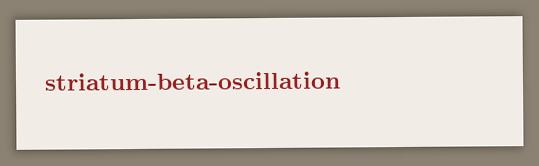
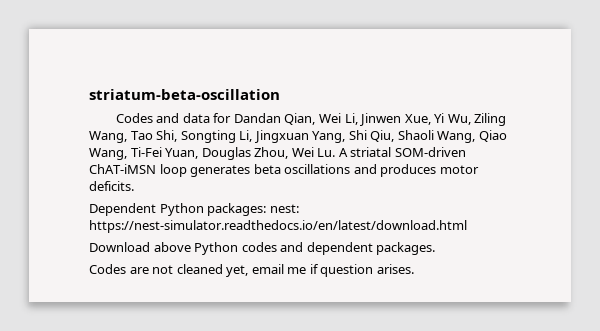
+ Codes and data for Dandan Qian, Wei Li, Jinwen Xue, Yi Wu, Ziling Wang, Tao Shi, Songting Li, Jingxuan Yang, Shi Qiu, Shaoli Wang, Qiao Wang, Ti-Fei Yuan, Douglas Zhou, Wei Lu. A striatal SOM-driven ChAT-iMSN loop generates beta oscillations and produces motor deficits.
+ Dependent Python packages: nest: https://nest-simulator.readthedocs.io/en/latest/download.html
+ Download above Python codes and dependent packages.
+ Codes are not cleaned yet, email me if question arises.

